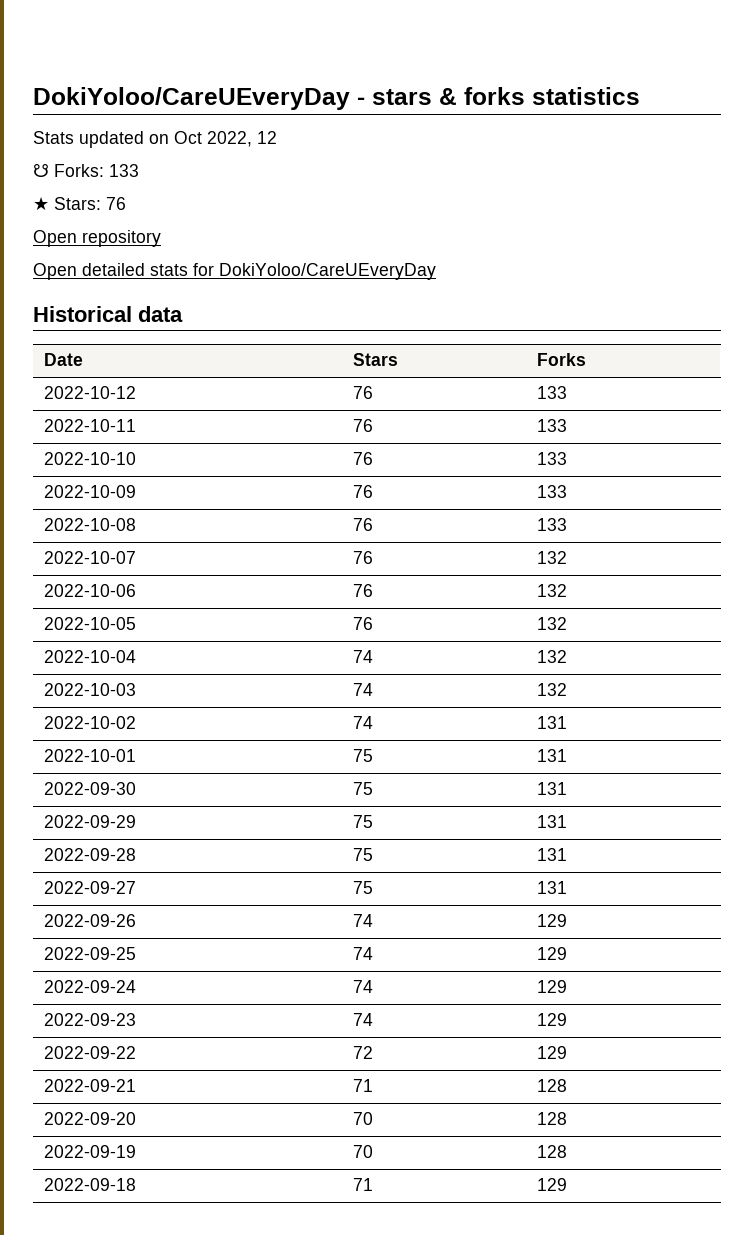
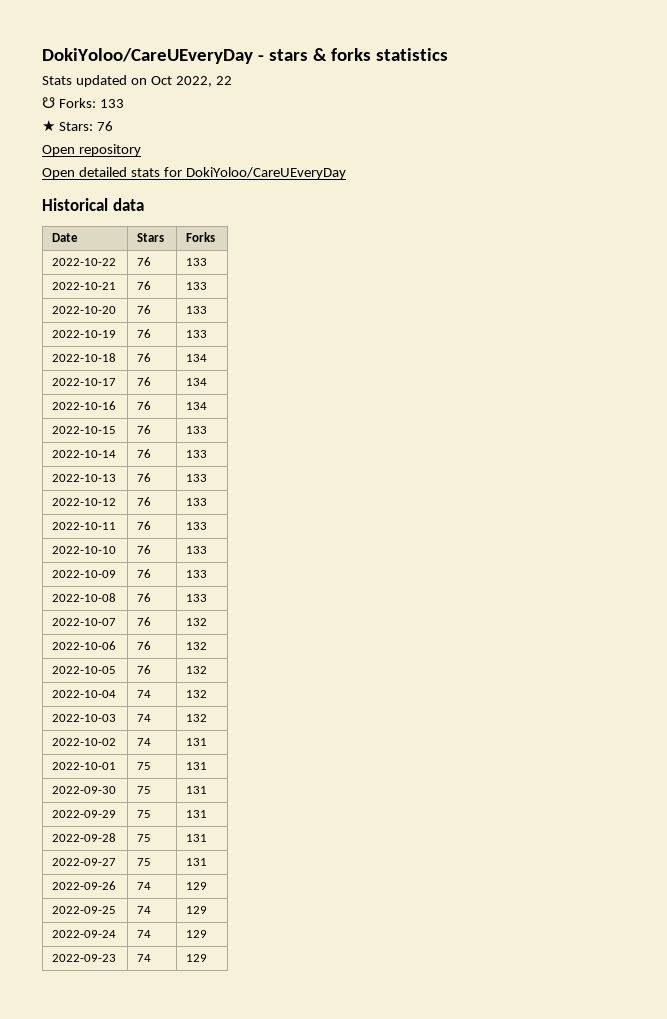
- Stats updated on Oct 2022, 12
+ Stats updated on Oct 2022, 22
+ 2022-10-22 | 76 | 133
+ 2022-10-21 | 76 | 133
+ 2022-10-20 | 76 | 133
+ 2022-10-19 | 76 | 133
+ 2022-10-18 | 76 | 134
+ 2022-10-17 | 76 | 134
+ 2022-10-16 | 76 | 134
+ 2022-10-15 | 76 | 133
+ 2022-10-14 | 76 | 133
+ 2022-10-13 | 76 | 133
- 2022-09-22 | 72 | 129
- 2022-09-21 | 71 | 128
- 2022-09-20 | 70 | 128
- 2022-09-19 | 70 | 128
- 2022-09-18 | 71 | 129

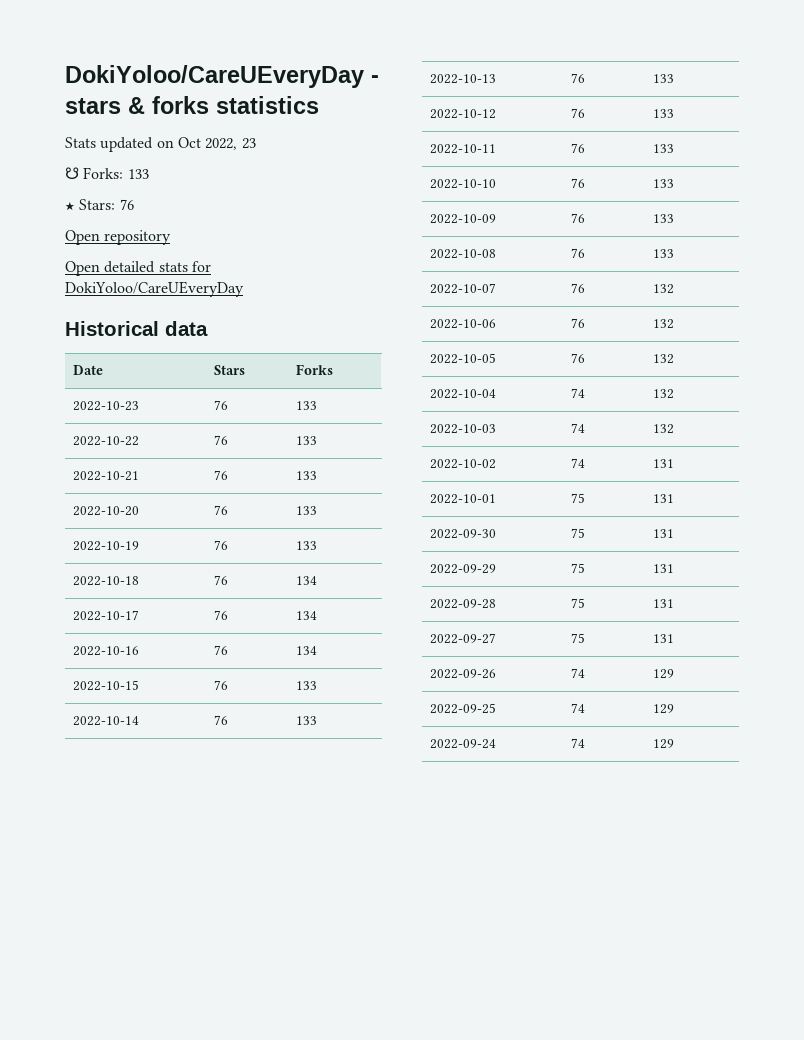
- Stats updated on Oct 2022, 22
+ Stats updated on Oct 2022, 23
+ 2022-10-23 | 76 | 133
- 2022-09-23 | 74 | 129

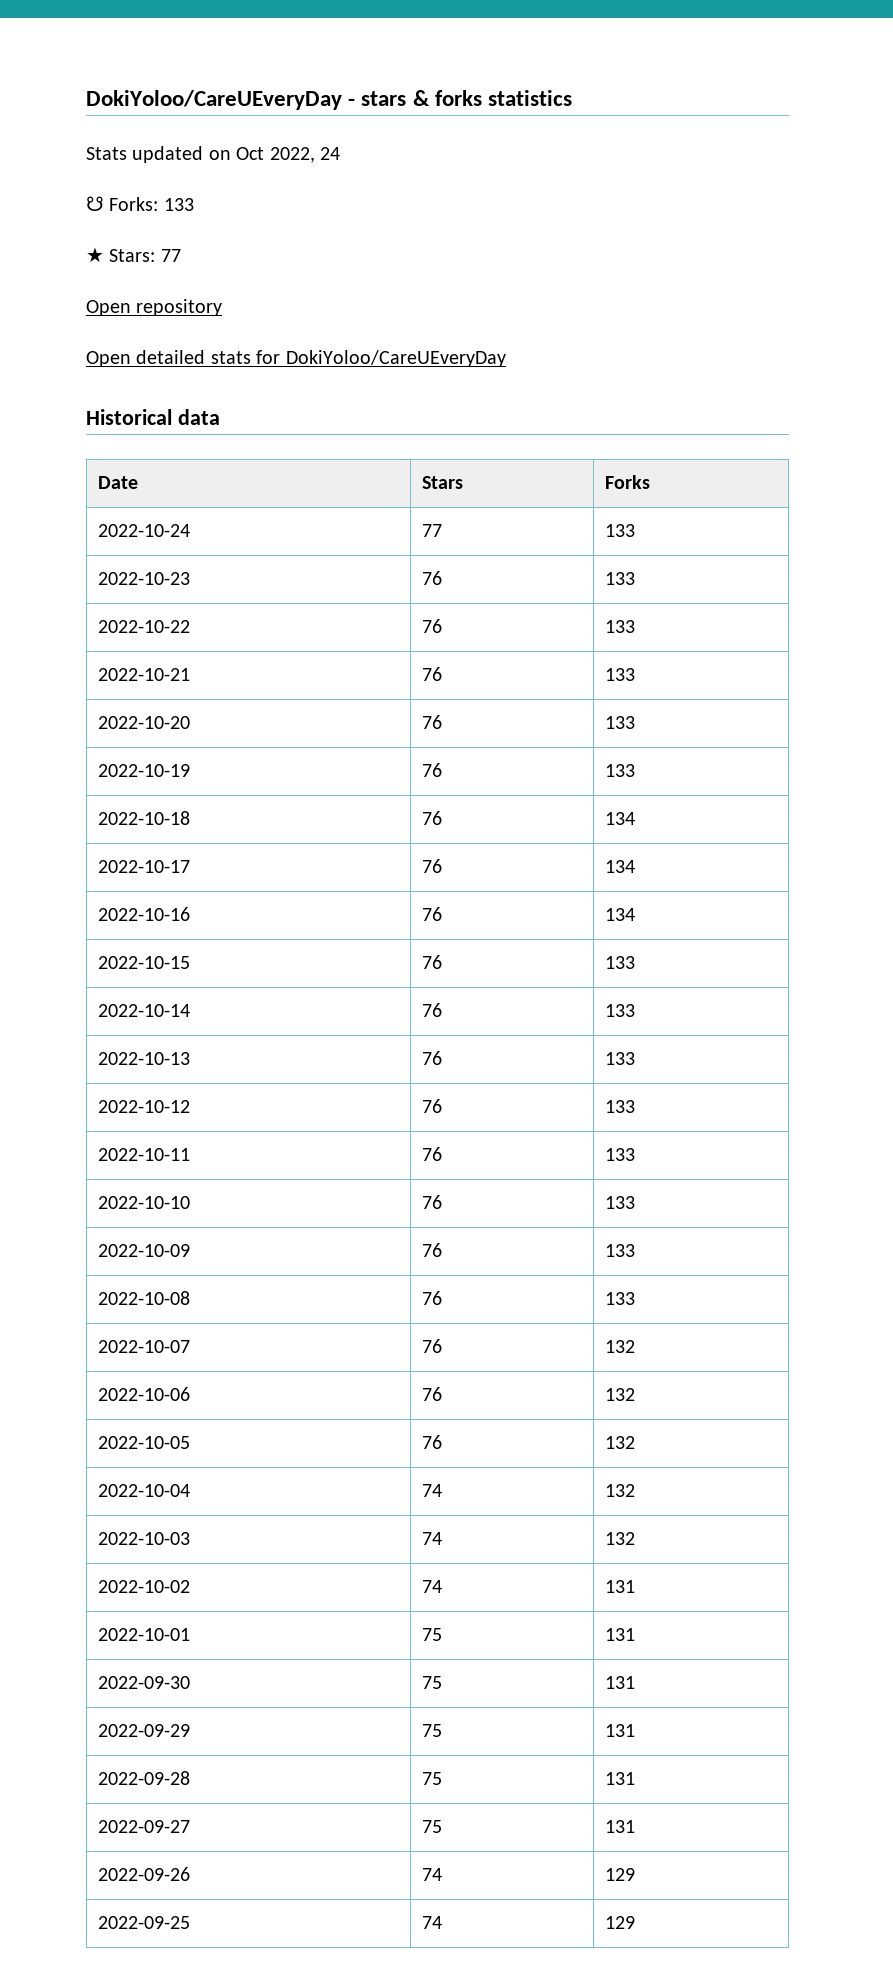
- Stats updated on Oct 2022, 23
+ Stats updated on Oct 2022, 24
- ★ Stars: 76
+ ★ Stars: 77
+ 2022-10-24 | 77 | 133
- 2022-09-24 | 74 | 129

